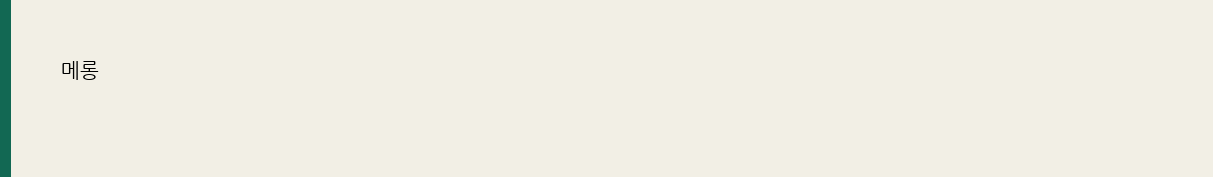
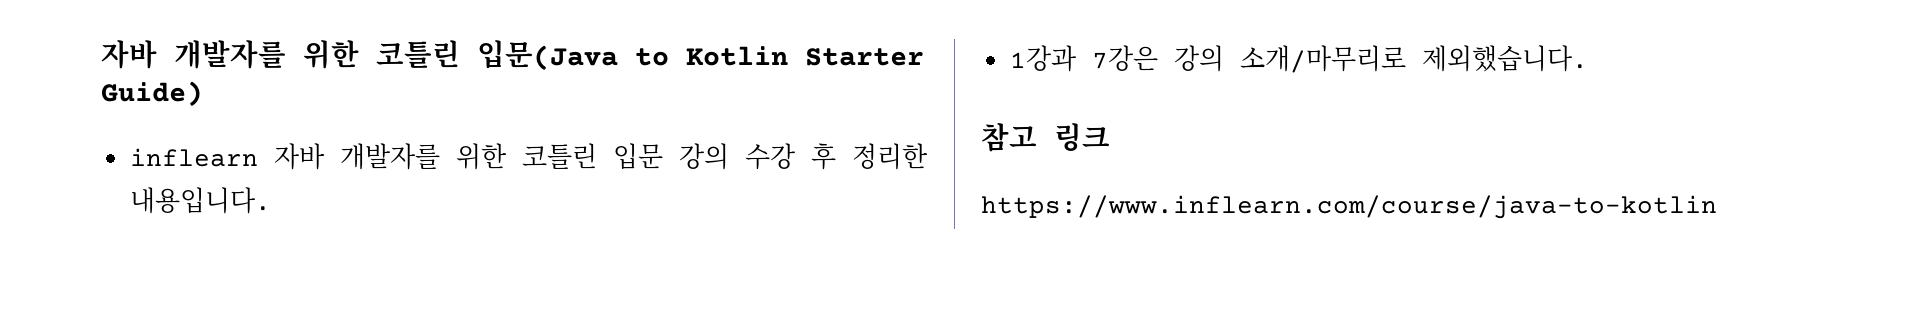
- 메롱
+ 자바 개발자를 위한 코틀린 입문(Java to Kotlin Starter Guide)
+ inflearn 자바 개발자를 위한 코틀린 입문 강의 수강 후 정리한 내용입니다.
+ 1강과 7강은 강의 소개/마무리로 제외했습니다.
+ 참고 링크
+ https://www.inflearn.com/course/java-to-kotlin

